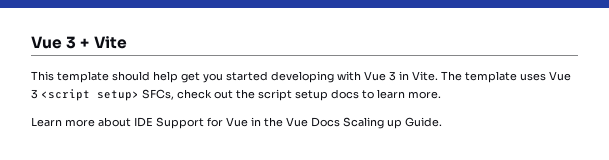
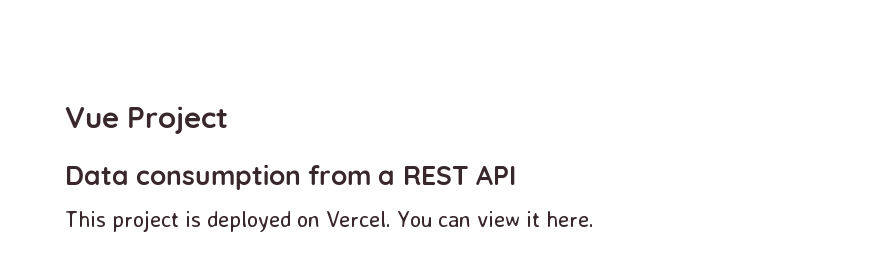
- Vue 3 + Vite
- This template should help get you started developing with Vue 3 in Vite. The template uses Vue 3 <script setup> SFCs, check out the script setup docs to learn more.
- Learn more about IDE Support for Vue in the Vue Docs Scaling up Guide.
+ Vue Project
+ Data consumption from a REST API
+ This project is deployed on Vercel. You can view it here.

